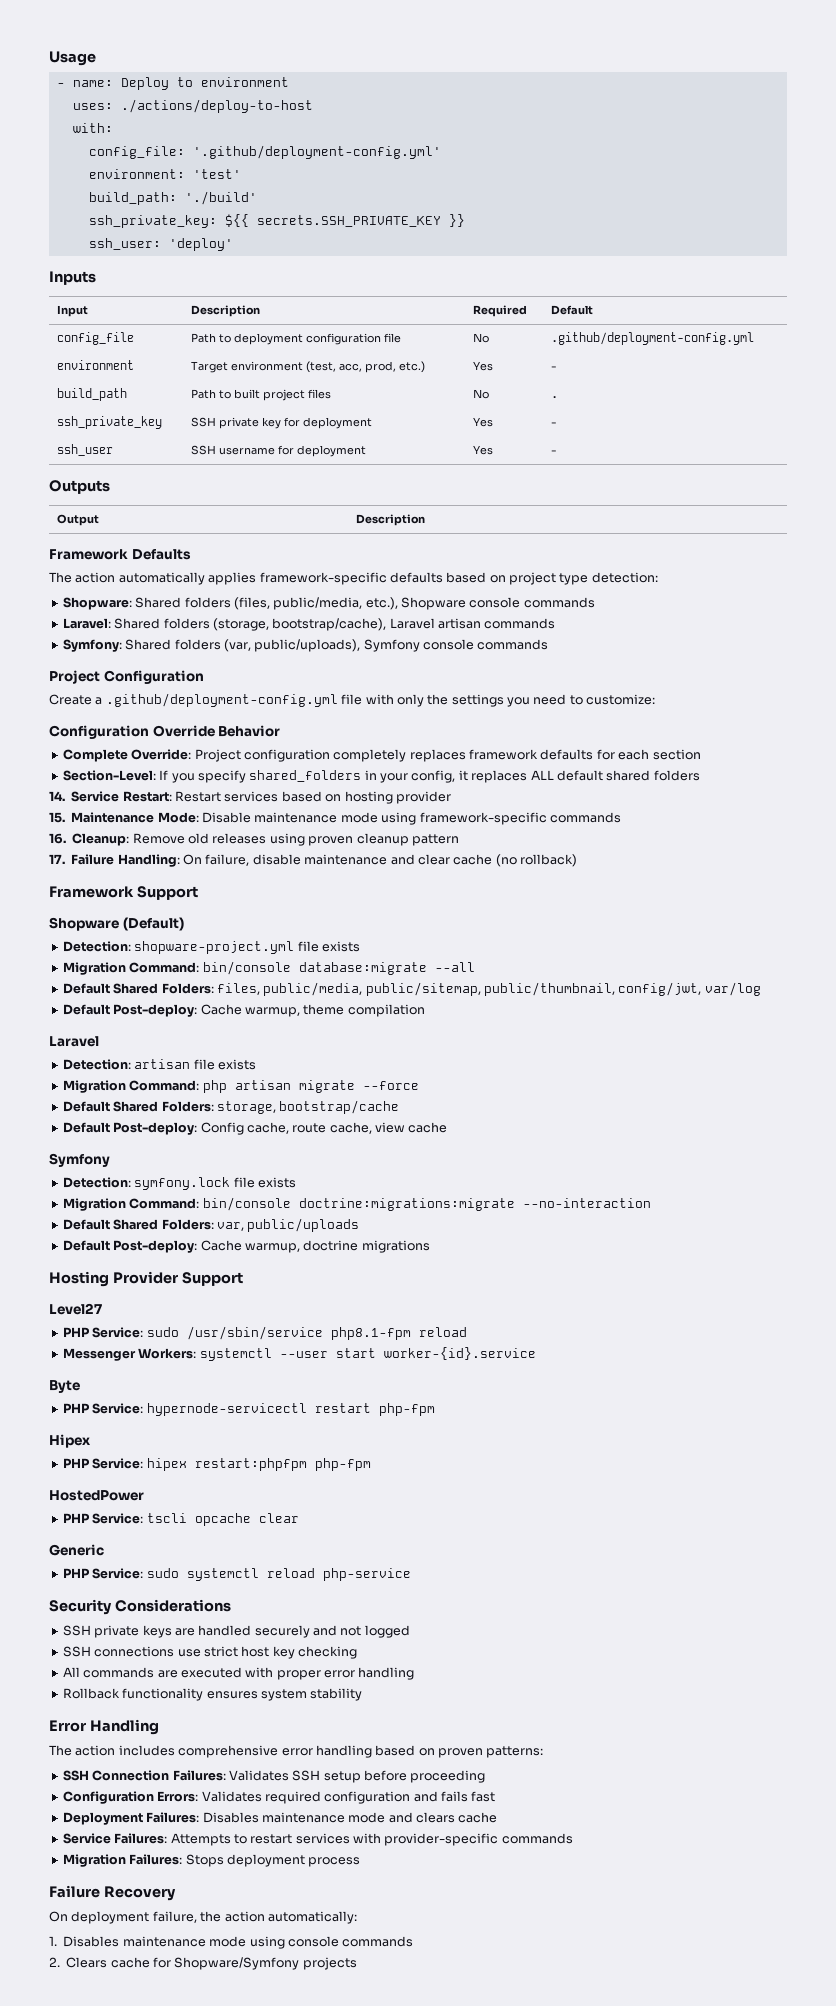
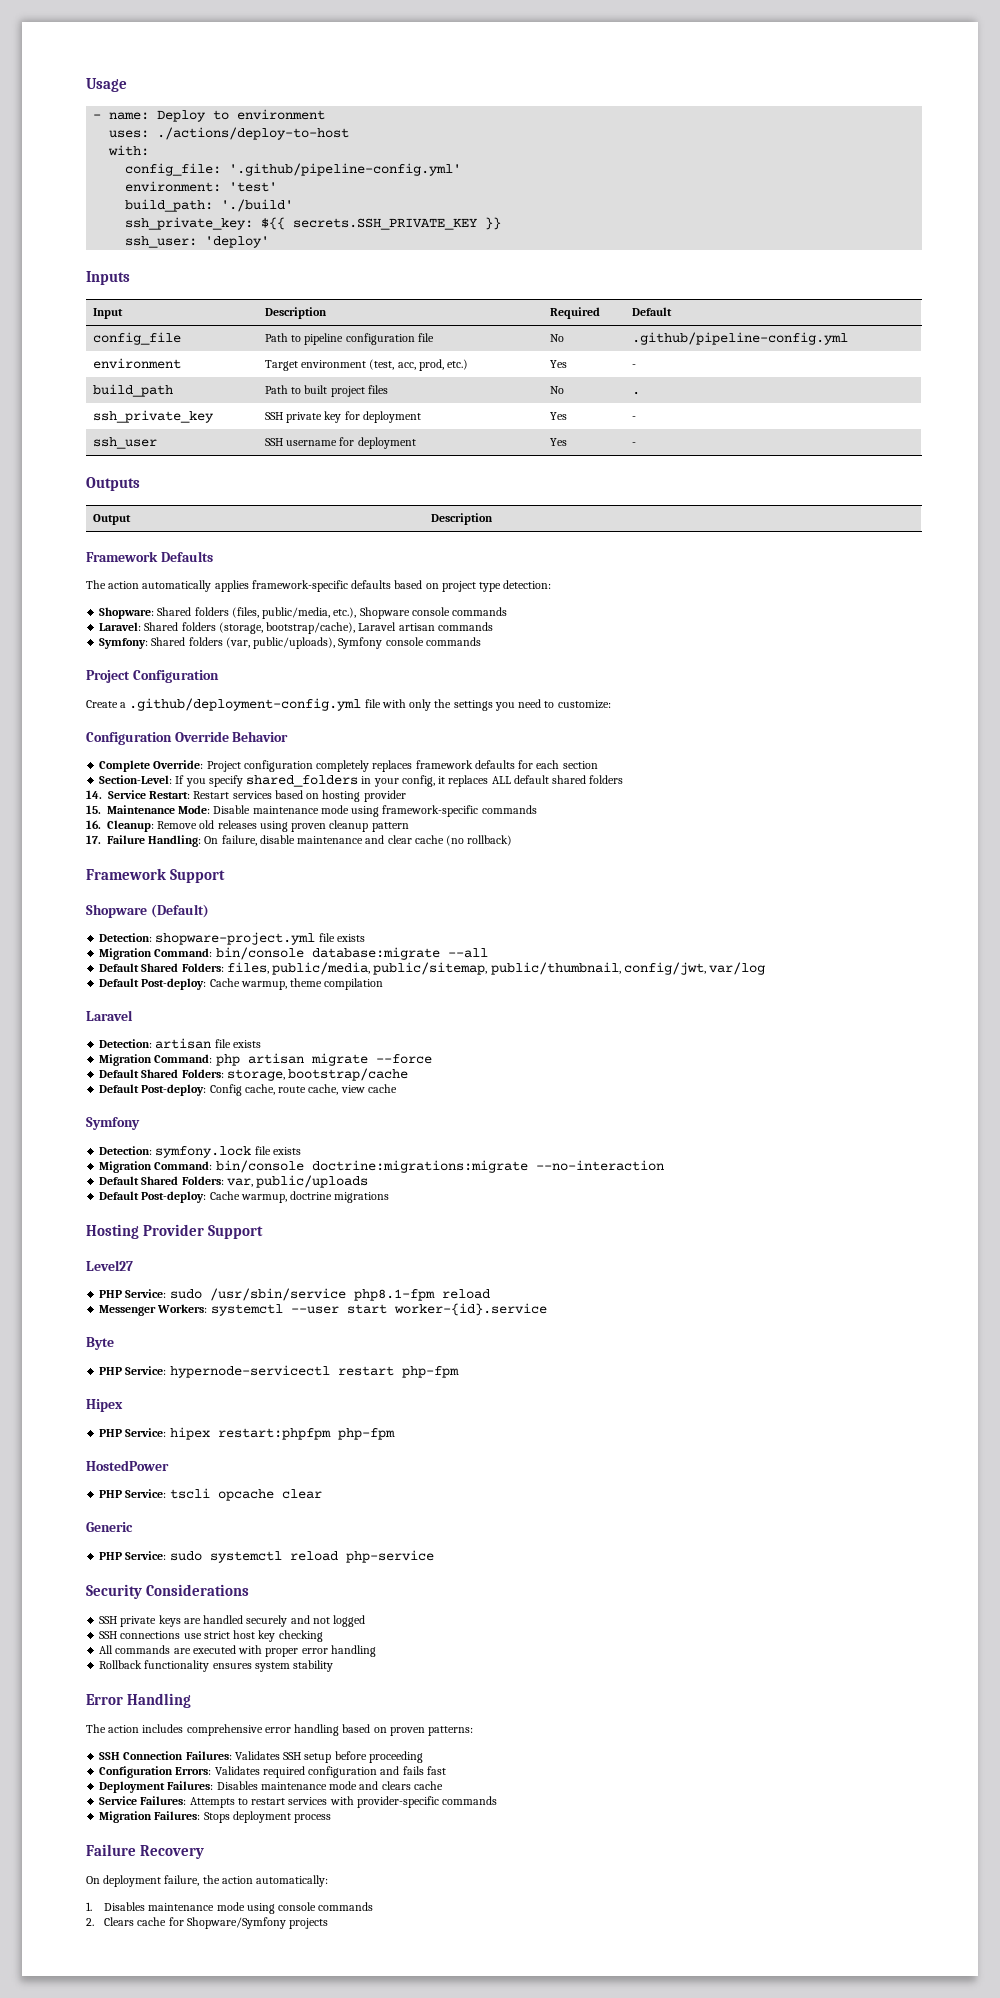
- config_file: '.github/deployment-config.yml'
+ config_file: '.github/pipeline-config.yml'
- config_file | Path to deployment configuration file | No | .github/deployment-config.yml
+ config_file | Path to pipeline configuration file | No | .github/pipeline-config.yml

